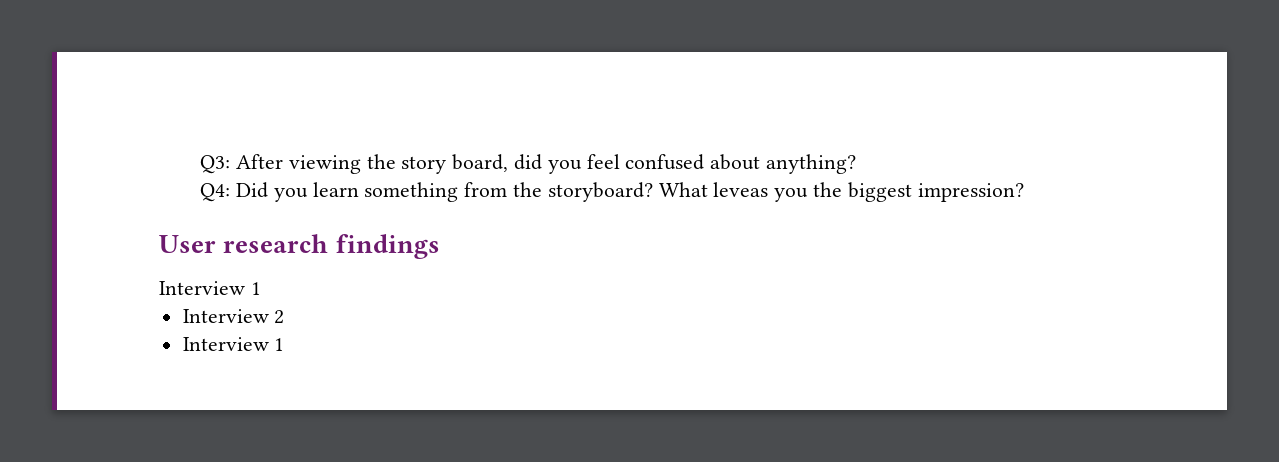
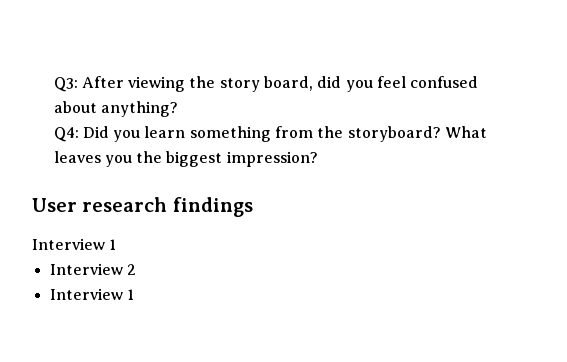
- What leveas you the biggest impression?
+ What leaves you the biggest impression?

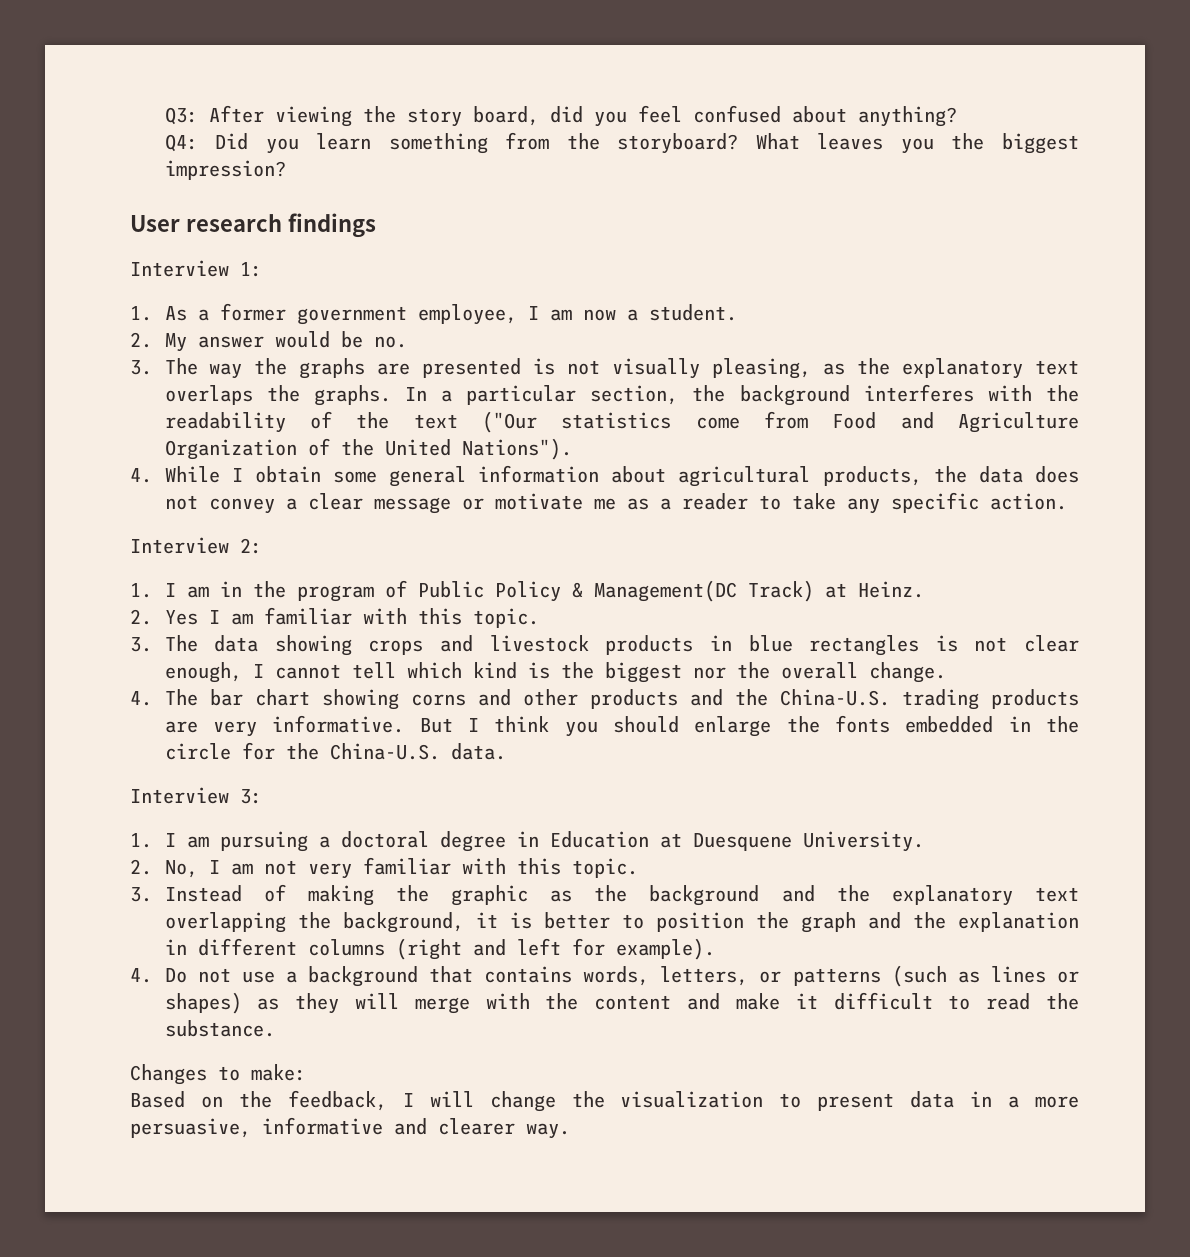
  User research findings
- Interview 1
- Interview 2
- Interview 1
+ Interview 1:
+ 1. As a former government employee, I am now a student.
+ 2. My answer would be no.
+ 3. The way the graphs are presented is not visually pleasing, as the explanatory text overlaps the graphs. In a particular section, the background interferes with the readability of the text ("Our statistics come from Food and Agriculture Organization of the United Nations").
+ 4. While I obtain some general information about agricultural products, the data does not convey a clear message or motivate me as a reader to take any specific action.
+ Interview 2:
+ 1. I am in the program of Public Policy & Management(DC Track) at Heinz.
+ 2. Yes I am familiar with this topic.
+ 3. The data showing crops and livestock products in blue rectangles is not clear enough, I cannot tell which kind is the biggest nor the overall change.
+ 4. The bar chart showing corns and other products and the China-U.S. trading products are very informative. But I think you should enlarge the fonts embedded in the circle for the China-U.S. data.
+ Interview 3:
+ 1. I am pursuing a doctoral degree in Education at Duesquene University.
+ 2. No, I am not very familiar with this topic.
+ 3. Instead of making the graphic as the background and the explanatory text overlapping the background, it is better to position the graph and the explanation in different columns (right and left for example).
+ 4. Do not use a background that contains words, letters, or patterns (such as lines or shapes) as they will merge with the content and make it difficult to read the substance.
+ Changes to make:
+ Based on the feedback, I will change the visualization to present data in a more persuasive, informative and clearer way.

